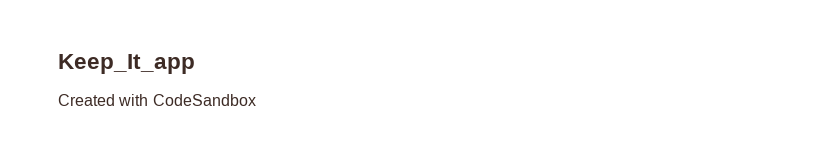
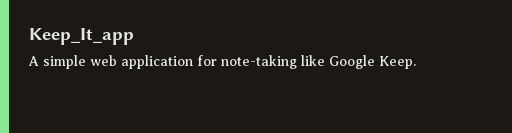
- Created with CodeSandbox
+ A simple web application for note-taking like Google Keep.

